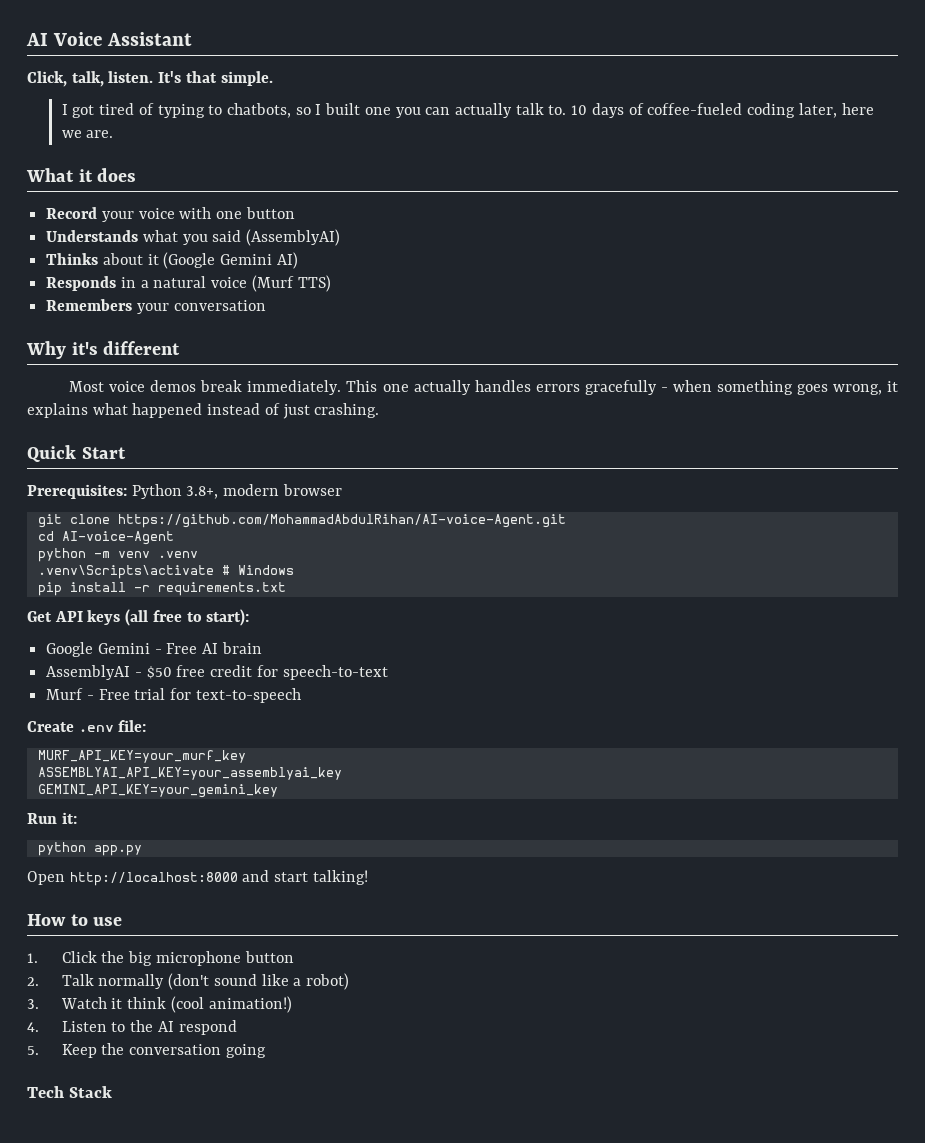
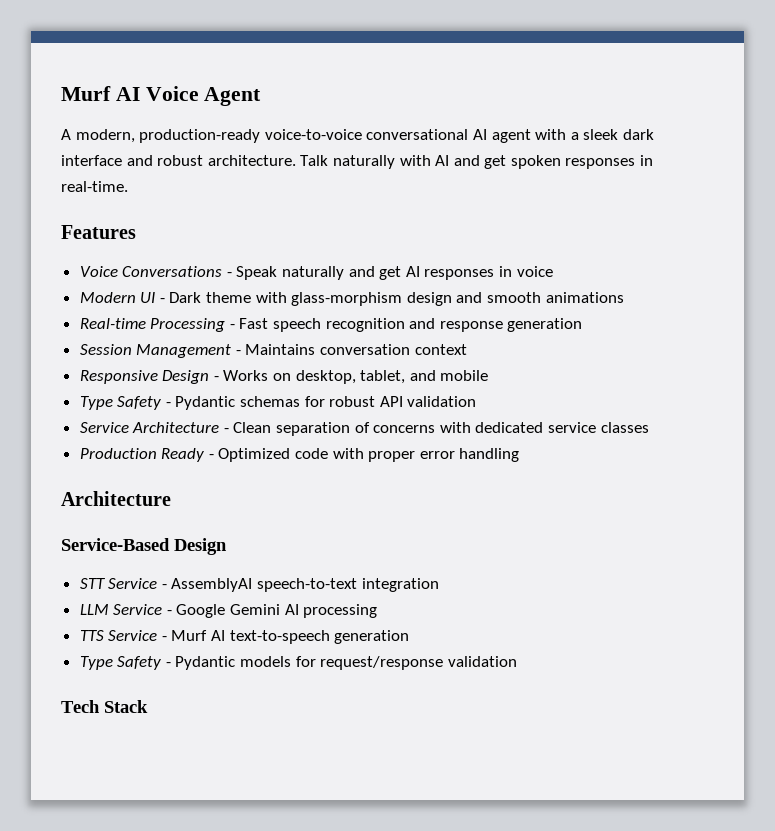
- AI Voice Assistant
- Click, talk, listen. It's that simple.
- I got tired of typing to chatbots, so I built one you can actually talk to. 10 days of coffee-fueled coding later, here we are.
- What it does
- Record your voice with one button
- Understands what you said (AssemblyAI)
- Thinks about it (Google Gemini AI)
- Responds in a natural voice (Murf TTS)
- Remembers your conversation
- Why it's different
- Most voice demos break immediately. This one actually handles errors gracefully - when something goes wrong, it explains what happened instead of just crashing.
- Quick Start
- Prerequisites: Python 3.8+, modern browser
- git clone https://github.com/MohammadAbdulRihan/AI-voice-Agent.git
- cd AI-voice-Agent
- python -m venv .venv
- .venv\Scripts\activate # Windows
- pip install -r requirements.txt
- Get API keys (all free to start):
- Google Gemini - Free AI brain
- AssemblyAI - $50 free credit for speech-to-text
- Murf - Free trial for text-to-speech
- Create .env file:
- MURF_API_KEY=your_murf_key
- ASSEMBLYAI_API_KEY=your_assemblyai_key
- GEMINI_API_KEY=your_gemini_key
- Run it:
- python app.py
- Open http://localhost:8000 and start talking!
- How to use
- 1. Click the big microphone button
- 2. Talk normally (don't sound like a robot)
- 3. Watch it think (cool animation!)
- 4. Listen to the AI respond
- 5. Keep the conversation going
+ Murf AI Voice Agent
+ A modern, production-ready voice-to-voice conversational AI agent with a sleek dark interface and robust architecture. Talk naturally with AI and get spoken responses in real-time.
+ Features
+ Voice Conversations - Speak naturally and get AI responses in voice
+ Modern UI - Dark theme with glass-morphism design and smooth animations
+ Real-time Processing - Fast speech recognition and response generation
+ Session Management - Maintains conversation context
+ Responsive Design - Works on desktop, tablet, and mobile
+ Type Safety - Pydantic schemas for robust API validation
+ Service Architecture - Clean separation of concerns with dedicated service classes
+ Production Ready - Optimized code with proper error handling
+ Architecture
+ Service-Based Design
+ STT Service - AssemblyAI speech-to-text integration
+ LLM Service - Google Gemini AI processing
+ TTS Service - Murf AI text-to-speech generation
+ Type Safety - Pydantic models for request/response validation

